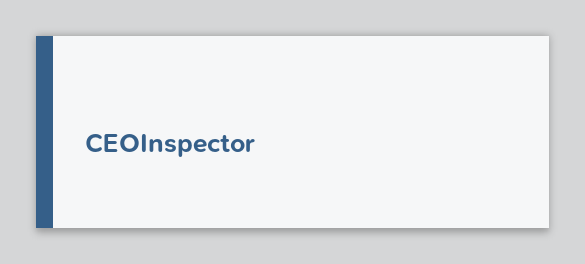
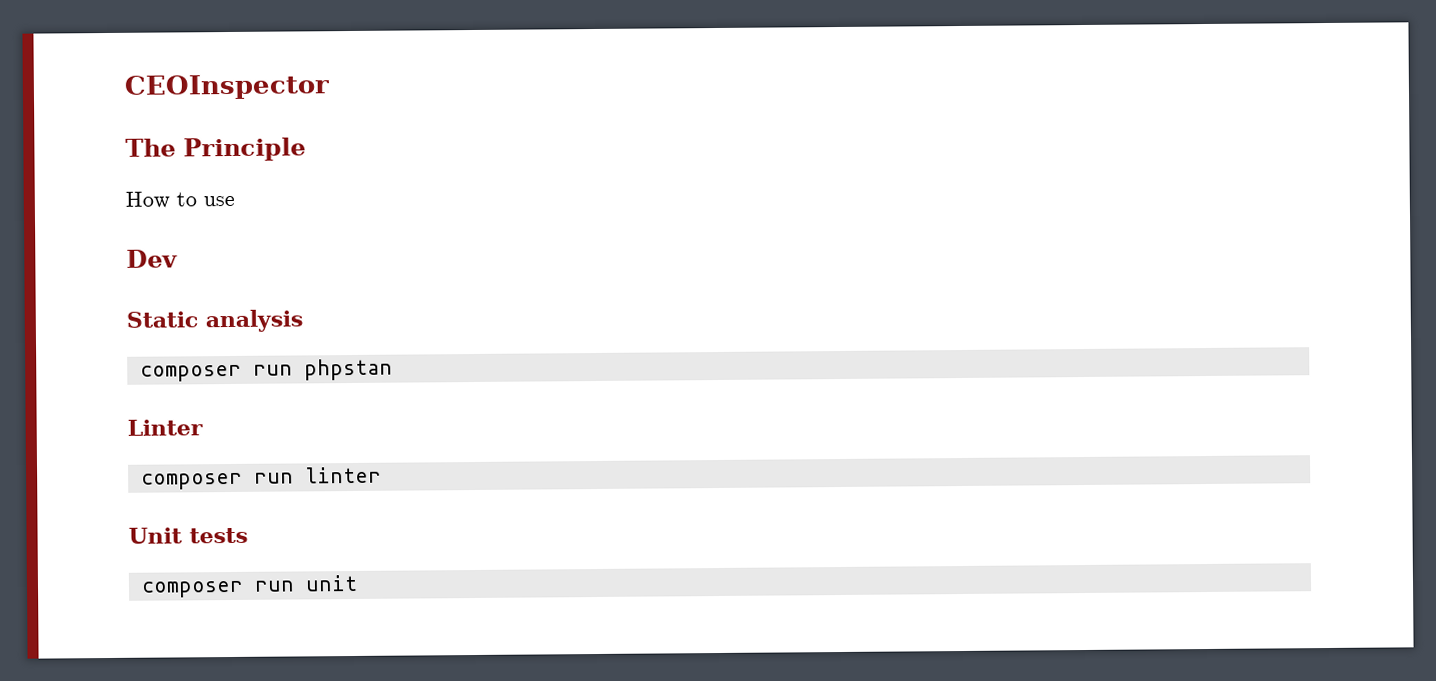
+ The Principle
+ How to use
+ Dev
+ Static analysis
+ composer run phpstan
+ Linter
+ composer run linter
+ Unit tests
+ composer run unit

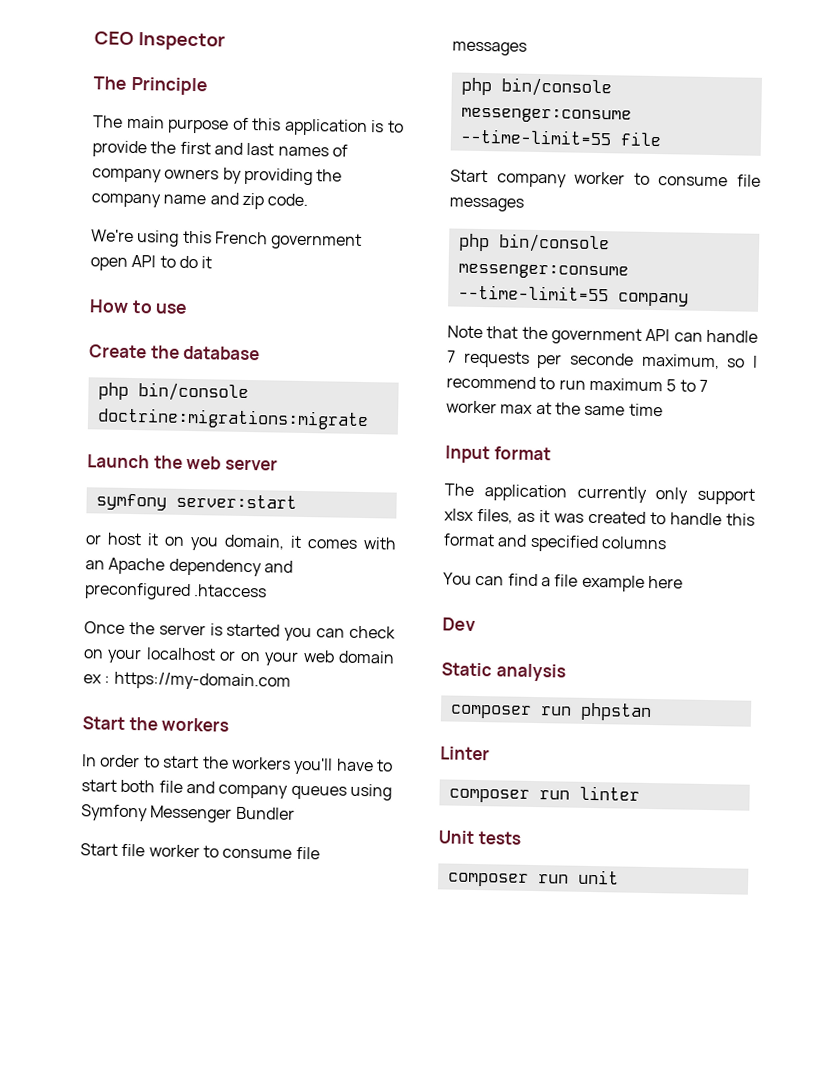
- CEOInspector
+ CEO Inspector
+ The main purpose of this application is to provide the first and last names of company owners by providing the company name and zip code.
+ We're using this French government open API to do it
  How to use
+ Create the database
+ php bin/console doctrine:migrations:migrate
+ Launch the web server
+ symfony server:start
+ or host it on you domain, it comes with an Apache dependency and preconfigured .htaccess
+ Once the server is started you can check on your localhost or on your web domain ex : https://my-domain.com
+ Start the workers
+ In order to start the workers you'll have to start both file and company queues using Symfony Messenger Bundler
+ Start file worker to consume file messages
+ php bin/console messenger:consume --time-limit=55 file
+ Start company worker to consume file messages
+ php bin/console messenger:consume --time-limit=55 company
+ Note that the government API can handle 7 requests per seconde maximum, so I recommend to run maximum 5 to 7 worker max at the same time
+ Input format
+ The application currently only support xlsx files, as it was created to handle this format and specified columns
+ You can find a file example here

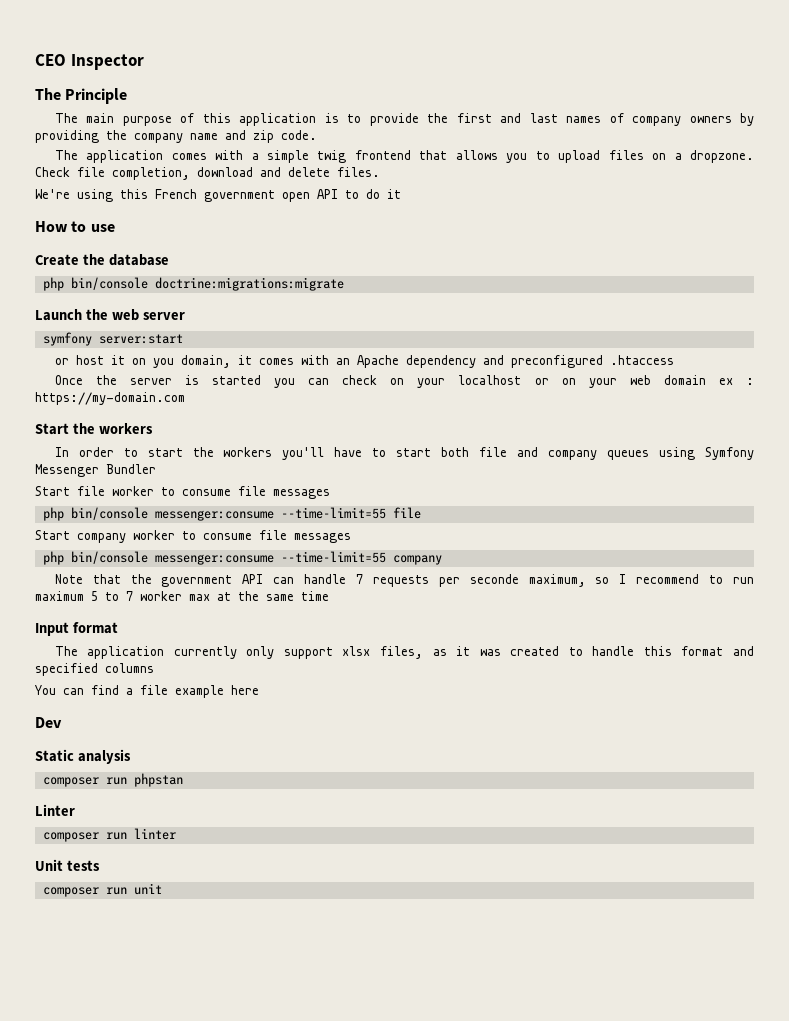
+ The application comes with a simple twig frontend that allows you to upload files on a dropzone. Check file completion, download and delete files.

